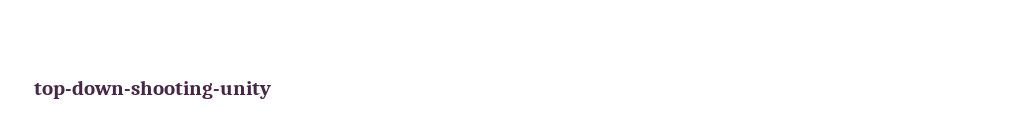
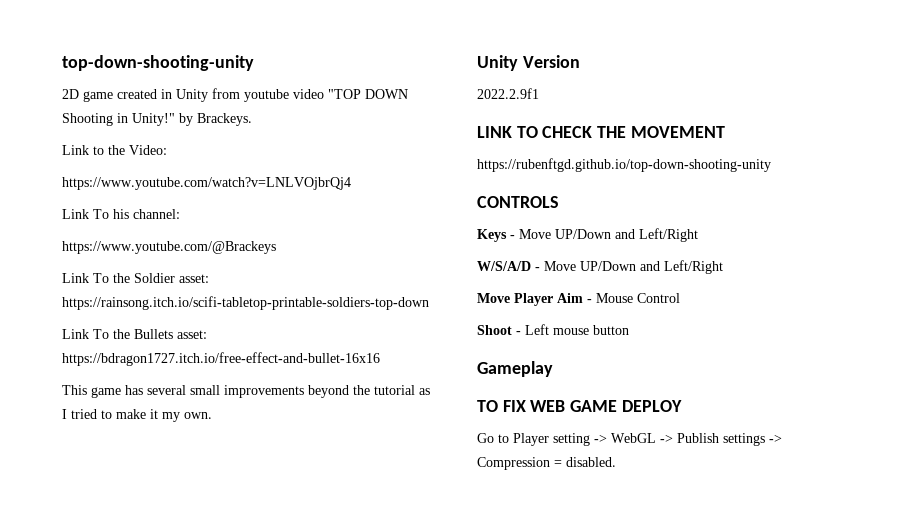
+ 2D game created in Unity from youtube video "TOP DOWN Shooting in Unity!" by Brackeys.
+ Link to the Video:
+ https://www.youtube.com/watch?v=LNLVOjbrQj4
+ Link To his channel:
+ https://www.youtube.com/@Brackeys
+ Link To the Soldier asset: https://rainsong.itch.io/scifi-tabletop-printable-soldiers-top-down
+ Link To the Bullets asset: https://bdragon1727.itch.io/free-effect-and-bullet-16x16
+ This game has several small improvements beyond the tutorial as I tried to make it my own.
+ Unity Version
+ 2022.2.9f1
+ LINK TO CHECK THE MOVEMENT
+ https://rubenftgd.github.io/top-down-shooting-unity
+ CONTROLS
+ Keys - Move UP/Down and Left/Right
+ W/S/A/D - Move UP/Down and Left/Right
+ Move Player Aim - Mouse Control
+ Shoot - Left mouse button
+ Gameplay
+ TO FIX WEB GAME DEPLOY
+ Go to Player setting -> WebGL -> Publish settings -> Compression = disabled.

